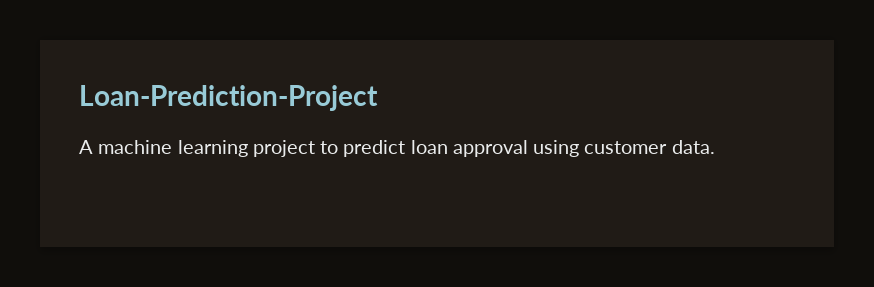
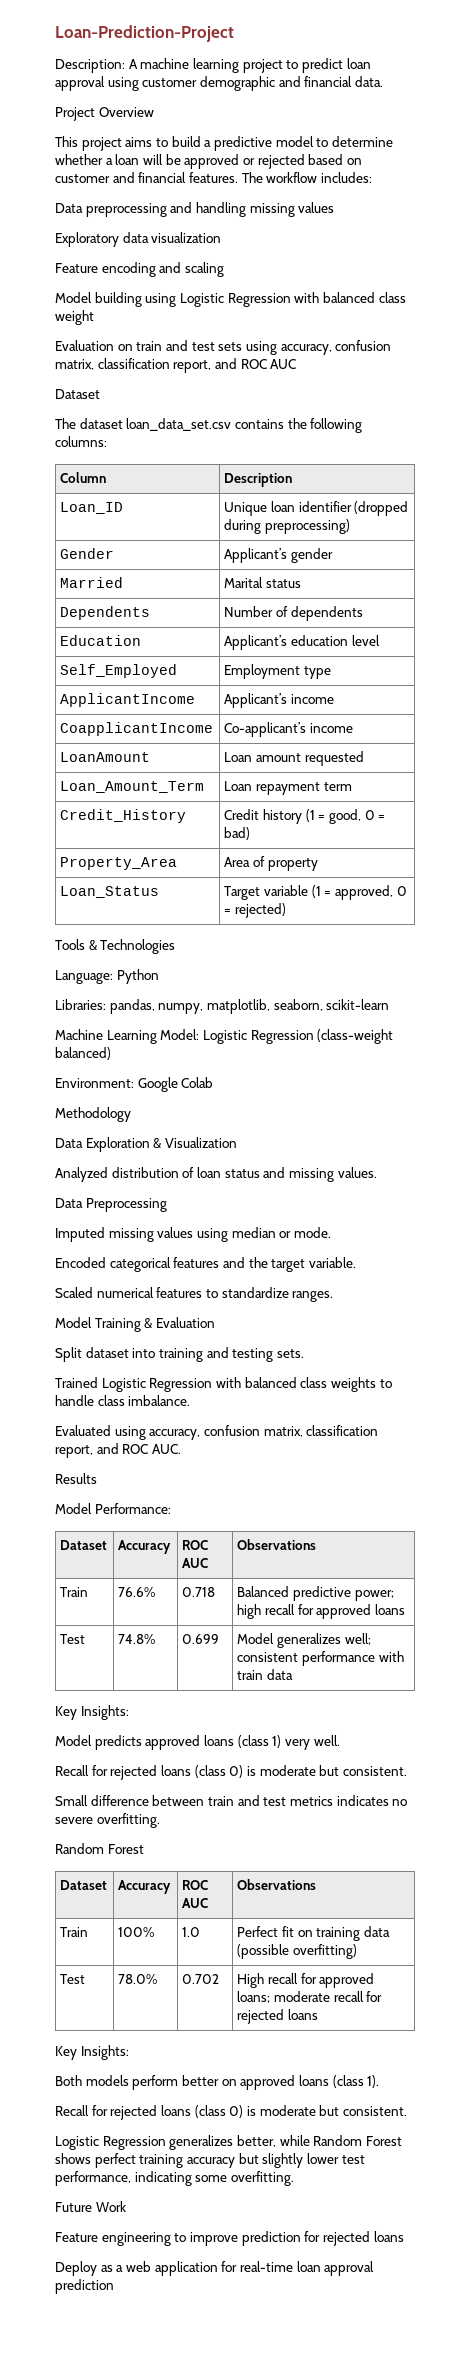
- A machine learning project to predict loan approval using customer data.
+ Description: A machine learning project to predict loan approval using customer demographic and financial data.
+ Project Overview
+ This project aims to build a predictive model to determine whether a loan will be approved or rejected based on customer and financial features. The workflow includes:
+ Data preprocessing and handling missing values
+ Exploratory data visualization
+ Feature encoding and scaling
+ Model building using Logistic Regression with balanced class weight
+ Evaluation on train and test sets using accuracy, confusion matrix, classification report, and ROC AUC
+ Dataset
+ The dataset loan_data_set.csv contains the following columns:
+ Column | Description
+ Loan_ID | Unique loan identifier (dropped during preprocessing)
+ Gender | Applicant’s gender
+ Married | Marital status
+ Dependents | Number of dependents
+ Education | Applicant’s education level
+ Self_Employed | Employment type
+ ApplicantIncome | Applicant’s income
+ CoapplicantIncome | Co-applicant’s income
+ LoanAmount | Loan amount requested
+ Loan_Amount_Term | Loan repayment term
+ Credit_History | Credit history (1 = good, 0 = bad)
+ Property_Area | Area of property
+ Loan_Status | Target variable (1 = approved, 0 = rejected)
+ Tools & Technologies
+ Language: Python
+ Libraries: pandas, numpy, matplotlib, seaborn, scikit-learn
+ Machine Learning Model: Logistic Regression (class-weight balanced)
+ Environment: Google Colab
+ Methodology
+ Data Exploration & Visualization
+ Analyzed distribution of loan status and missing values.
+ Data Preprocessing
+ Imputed missing values using median or mode.
+ Encoded categorical features and the target variable.
+ Scaled numerical features to standardize ranges.
+ Model Training & Evaluation
+ Split dataset into training and testing sets.
+ Trained Logistic Regression with balanced class weights to handle class imbalance.
+ Evaluated using accuracy, confusion matrix, classification report, and ROC AUC.
+ Results
+ Model Performance:
+ Dataset | Accuracy | ROC AUC | Observations
+ Train | 76.6% | 0.718 | Balanced predictive power; high recall for approved loans
+ Test | 74.8% | 0.699 | Model generalizes well; consistent performance with train data
+ Key Insights:
+ Model predicts approved loans (class 1) very well.
+ Recall for rejected loans (class 0) is moderate but consistent.
+ Small difference between train and test metrics indicates no severe overfitting.
+ Random Forest
+ Dataset | Accuracy | ROC AUC | Observations
+ Train | 100% | 1.0 | Perfect fit on training data (possible overfitting)
+ Test | 78.0% | 0.702 | High recall for approved loans; moderate recall for rejected loans
+ Key Insights:
+ Both models perform better on approved loans (class 1).
+ Recall for rejected loans (class 0) is moderate but consistent.
+ Logistic Regression generalizes better, while Random Forest shows perfect training accuracy but slightly lower test performance, indicating some overfitting.
+ Future Work
+ Feature engineering to improve prediction for rejected loans
+ Deploy as a web application for real-time loan approval prediction

